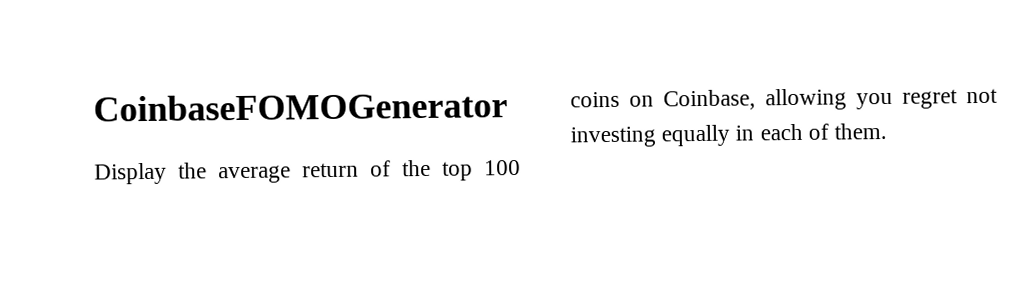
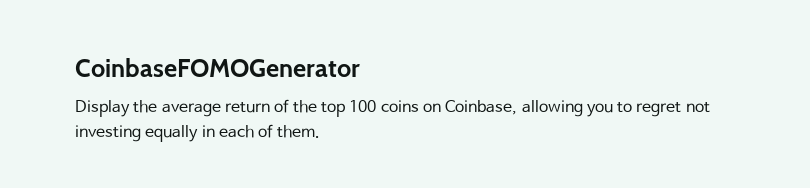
- Display the average return of the top 100 coins on Coinbase, allowing you regret not investing equally in each of them.
+ Display the average return of the top 100 coins on Coinbase, allowing you to regret not investing equally in each of them.

